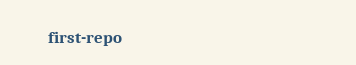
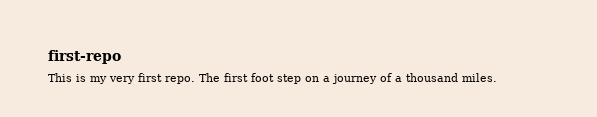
+ This is my very first repo. The first foot step on a journey of a thousand miles.

